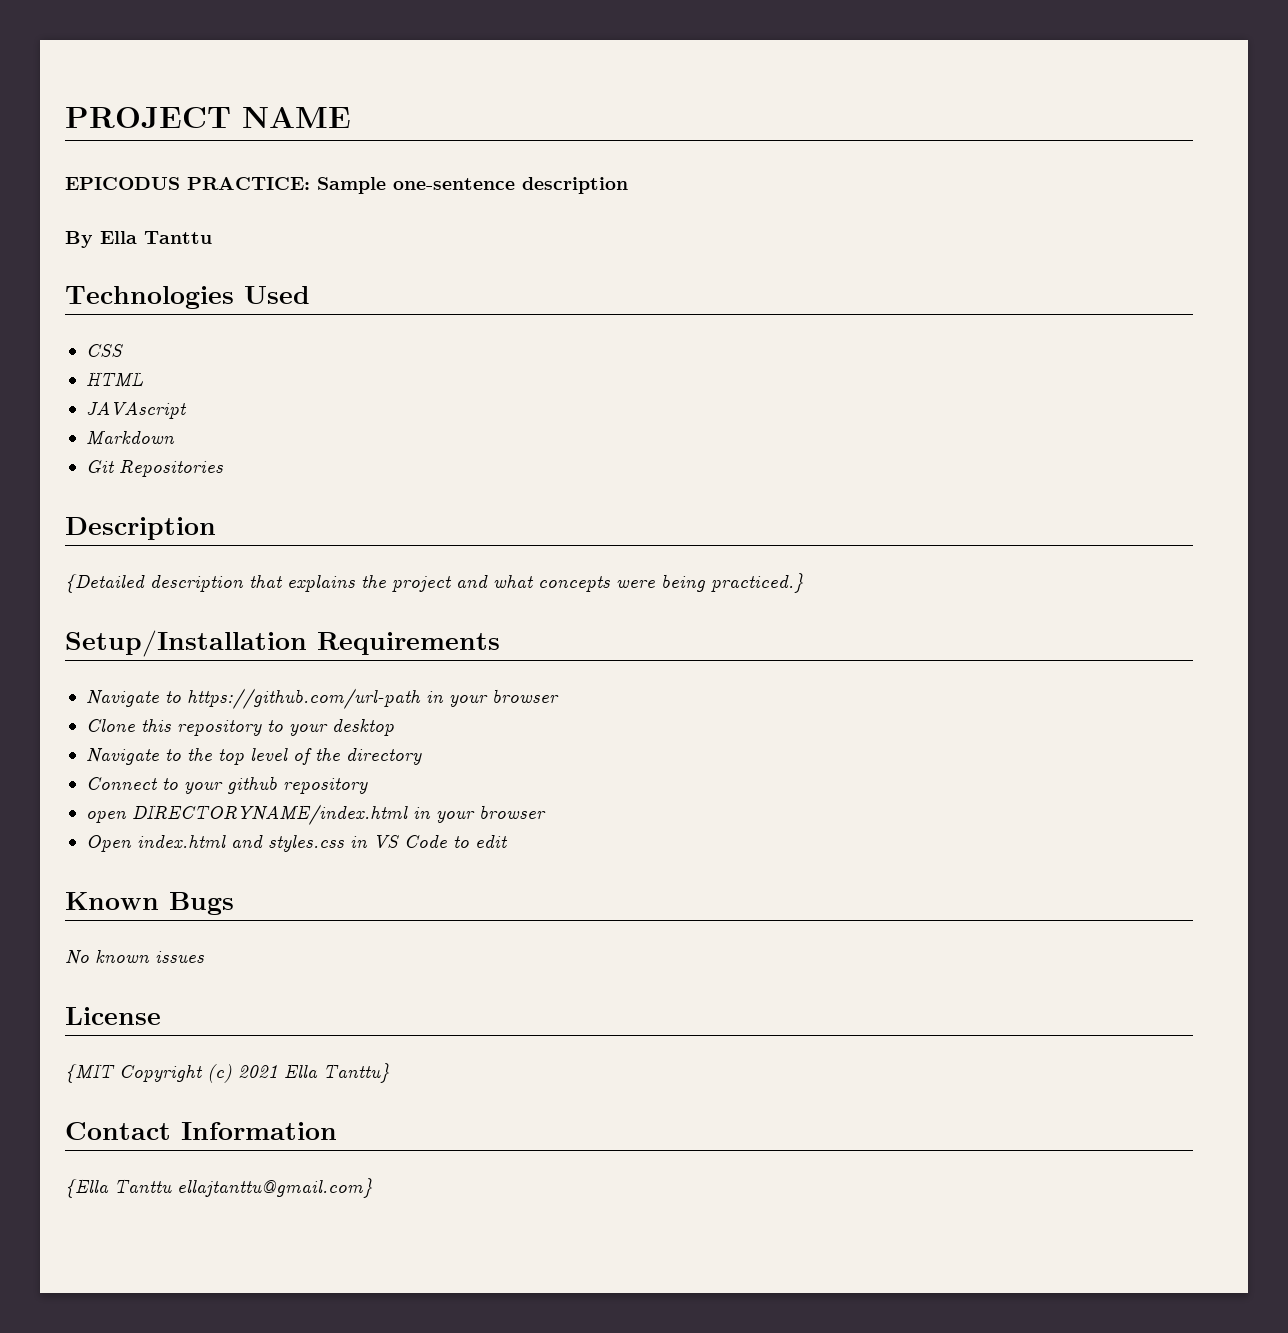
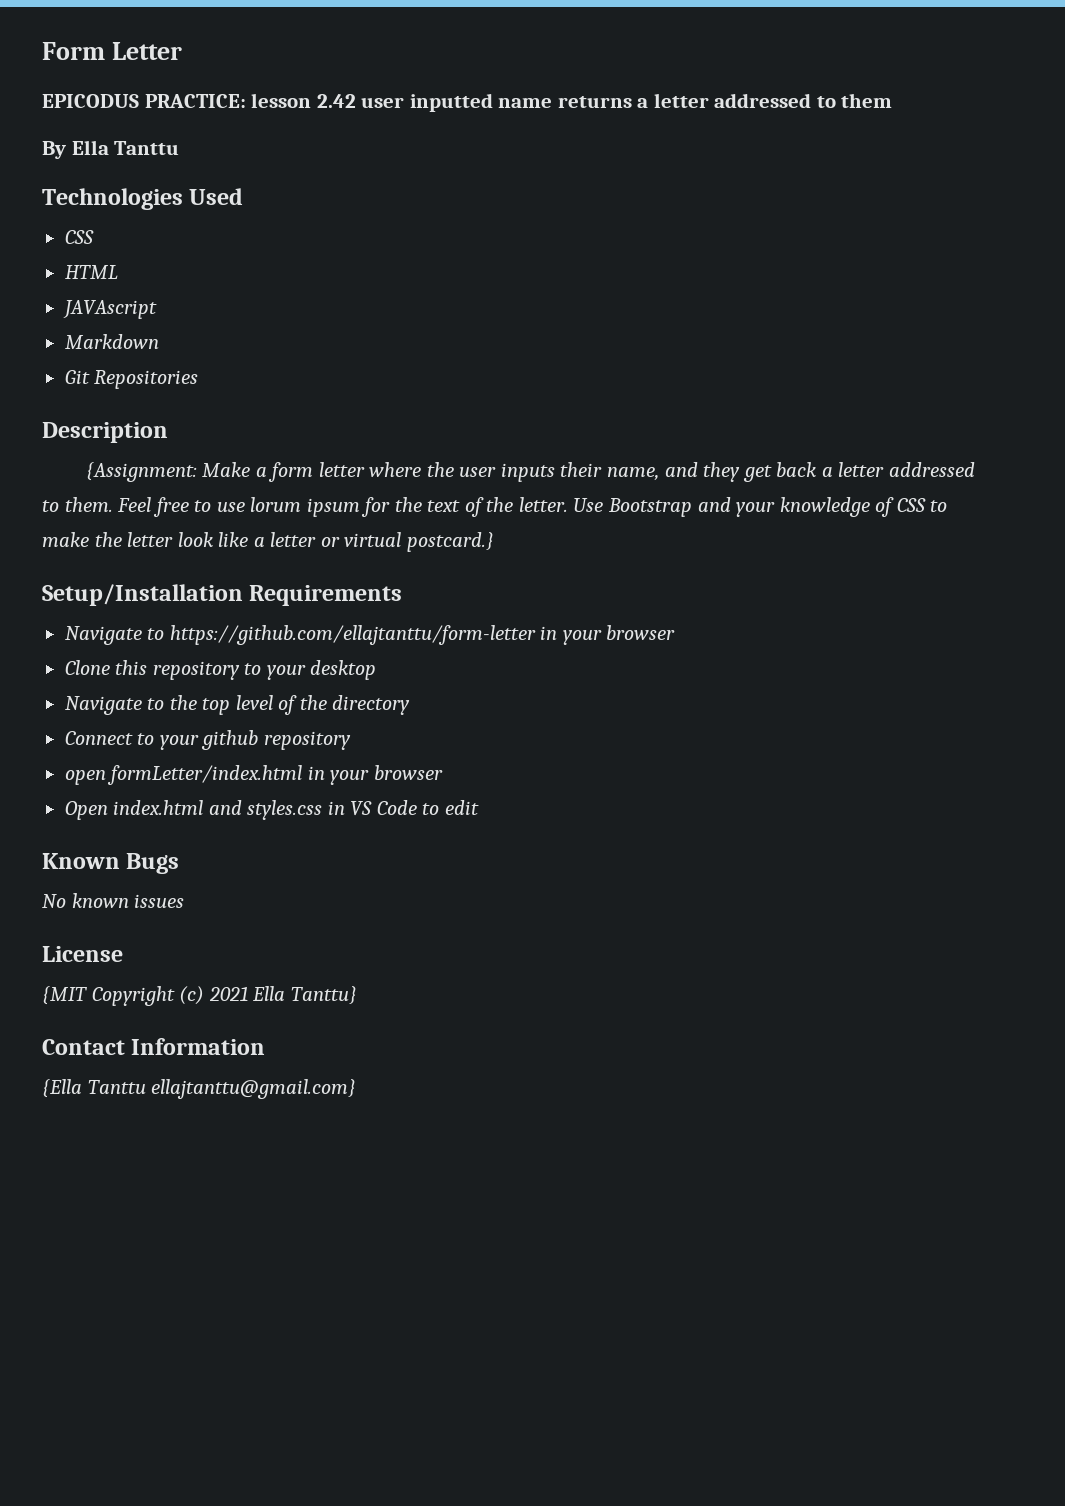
- PROJECT NAME
+ Form Letter
- EPICODUS PRACTICE: Sample one-sentence description
+ EPICODUS PRACTICE: lesson 2.42 user inputted name returns a letter addressed to them
- {Detailed description that explains the project and what concepts were being practiced.}
+ {Assignment: Make a form letter where the user inputs their name, and they get back a letter addressed to them. Feel free to use lorum ipsum for the text of the letter. Use Bootstrap and your knowledge of CSS to make the letter look like a letter or virtual postcard.}
- Navigate to https://github.com/url-path in your browser
+ Navigate to https://github.com/ellajtanttu/form-letter in your browser
- open DIRECTORYNAME/index.html in your browser
+ open formLetter/index.html in your browser

